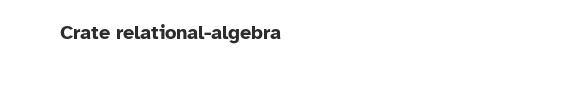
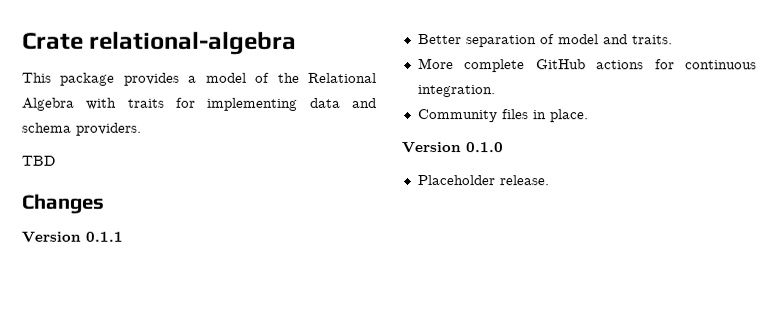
+ This package provides a model of the Relational Algebra with traits for implementing data and schema providers.
+ TBD
+ Changes
+ Version 0.1.1
+ Better separation of model and traits.
+ More complete GitHub actions for continuous integration.
+ Community files in place.
+ Version 0.1.0
+ Placeholder release.

